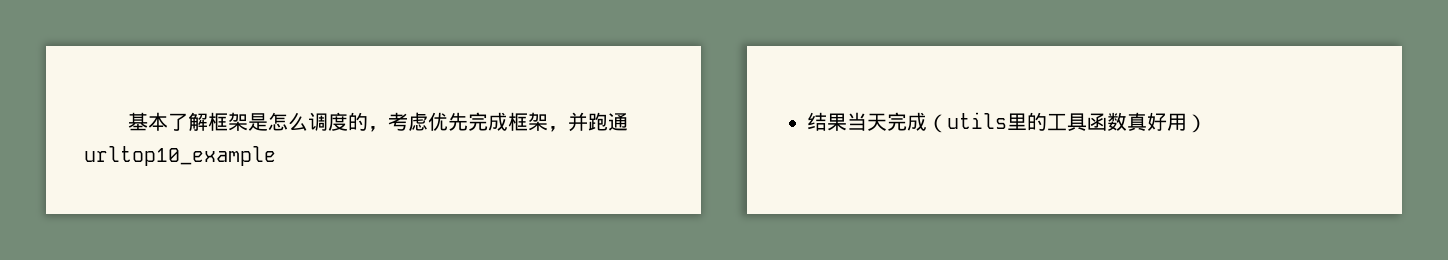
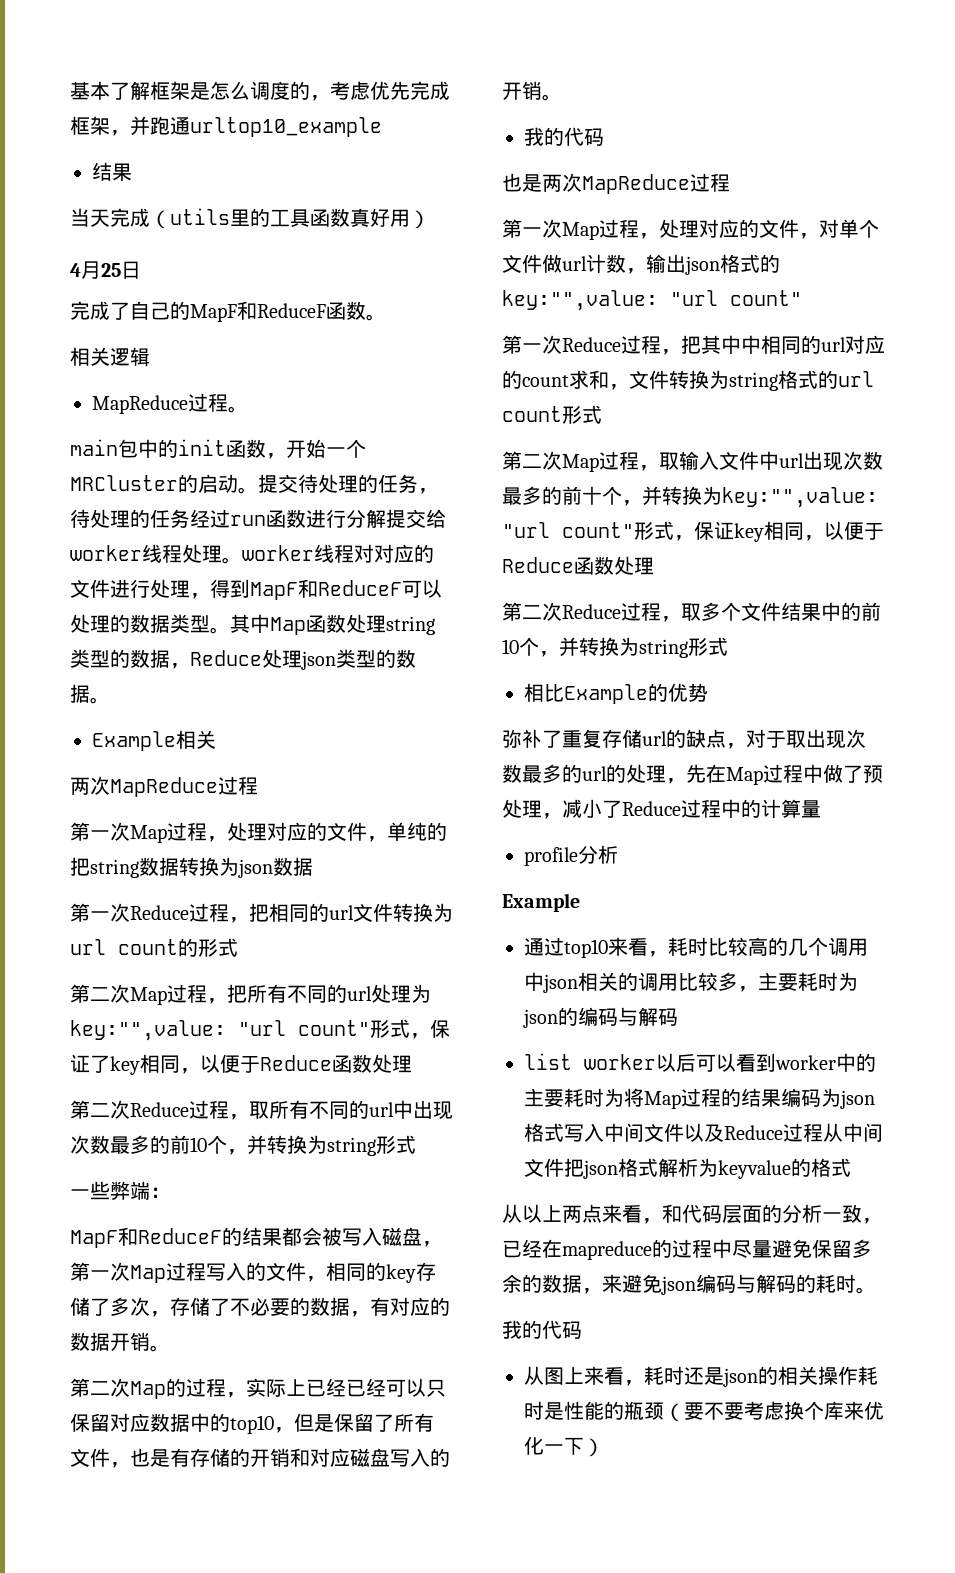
  基本了解框架是怎么调度的，考虑优先完成框架，并跑通urltop10_example
- 结果当天完成（utils里的工具函数真好用）
+ 结果
+ 当天完成（utils里的工具函数真好用）
+ 4月25日
+ 完成了自己的MapF和ReduceF函数。
+ 相关逻辑
+ MapReduce过程。
+ main包中的init函数，开始一个MRCluster的启动。提交待处理的任务，待处理的任务经过run函数进行分解提交给worker线程处理。worker线程对对应的文件进行处理，得到MapF和ReduceF可以处理的数据类型。其中Map函数处理string类型的数据，Reduce处理json类型的数据。
+ Example相关
+ 两次MapReduce过程
+ 第一次Map过程，处理对应的文件，单纯的把string数据转换为json数据
+ 第一次Reduce过程，把相同的url文件转换为url count的形式
+ 第二次Map过程，把所有不同的url处理为key:"",value: "url count"形式，保证了key相同，以便于Reduce函数处理
+ 第二次Reduce过程，取所有不同的url中出现次数最多的前10个，并转换为string形式
+ 一些弊端：
+ MapF和ReduceF的结果都会被写入磁盘，第一次Map过程写入的文件，相同的key存储了多次，存储了不必要的数据，有对应的数据开销。
+ 第二次Map的过程，实际上已经已经可以只保留对应数据中的top10，但是保留了所有文件，也是有存储的开销和对应磁盘写入的开销。
+ 我的代码
+ 也是两次MapReduce过程
+ 第一次Map过程，处理对应的文件，对单个文件做url计数，输出json格式的key:"",value: "url count"
+ 第一次Reduce过程，把其中中相同的url对应的count求和，文件转换为string格式的url count形式
+ 第二次Map过程，取输入文件中url出现次数最多的前十个，并转换为key:"",value: "url count"形式，保证key相同，以便于Reduce函数处理
+ 第二次Reduce过程，取多个文件结果中的前10个，并转换为string形式
+ 相比Example的优势
+ 弥补了重复存储url的缺点，对于取出现次数最多的url的处理，先在Map过程中做了预处理，减小了Reduce过程中的计算量
+ profile分析
+ Example
+ 通过top10来看，耗时比较高的几个调用中json相关的调用比较多，主要耗时为json的编码与解码
+ list worker以后可以看到worker中的主要耗时为将Map过程的结果编码为json格式写入中间文件以及Reduce过程从中间文件把json格式解析为keyvalue的格式
+ 从以上两点来看，和代码层面的分析一致，已经在mapreduce的过程中尽量避免保留多余的数据，来避免json编码与解码的耗时。
+ 我的代码
+ 从图上来看，耗时还是json的相关操作耗时是性能的瓶颈（要不要考虑换个库来优化一下）

